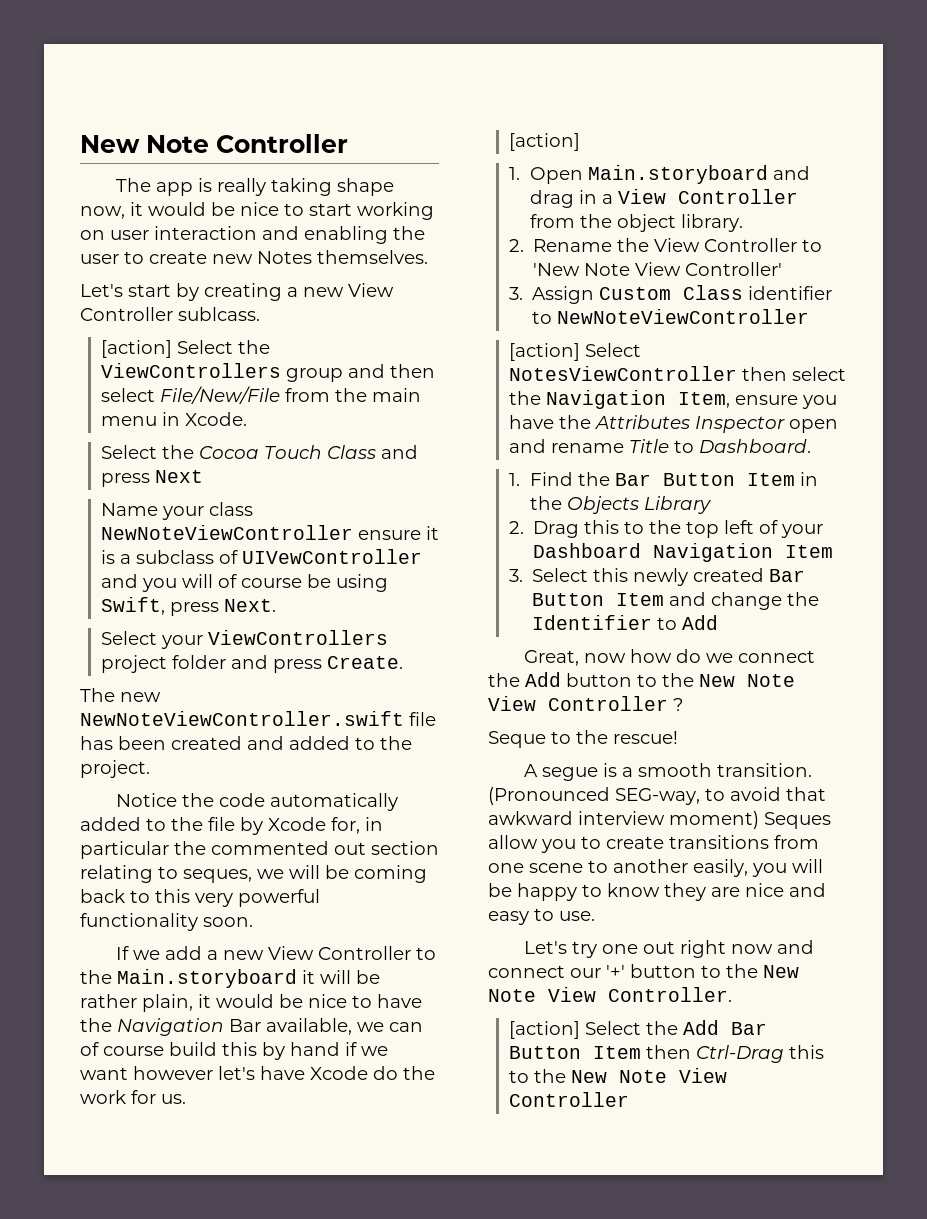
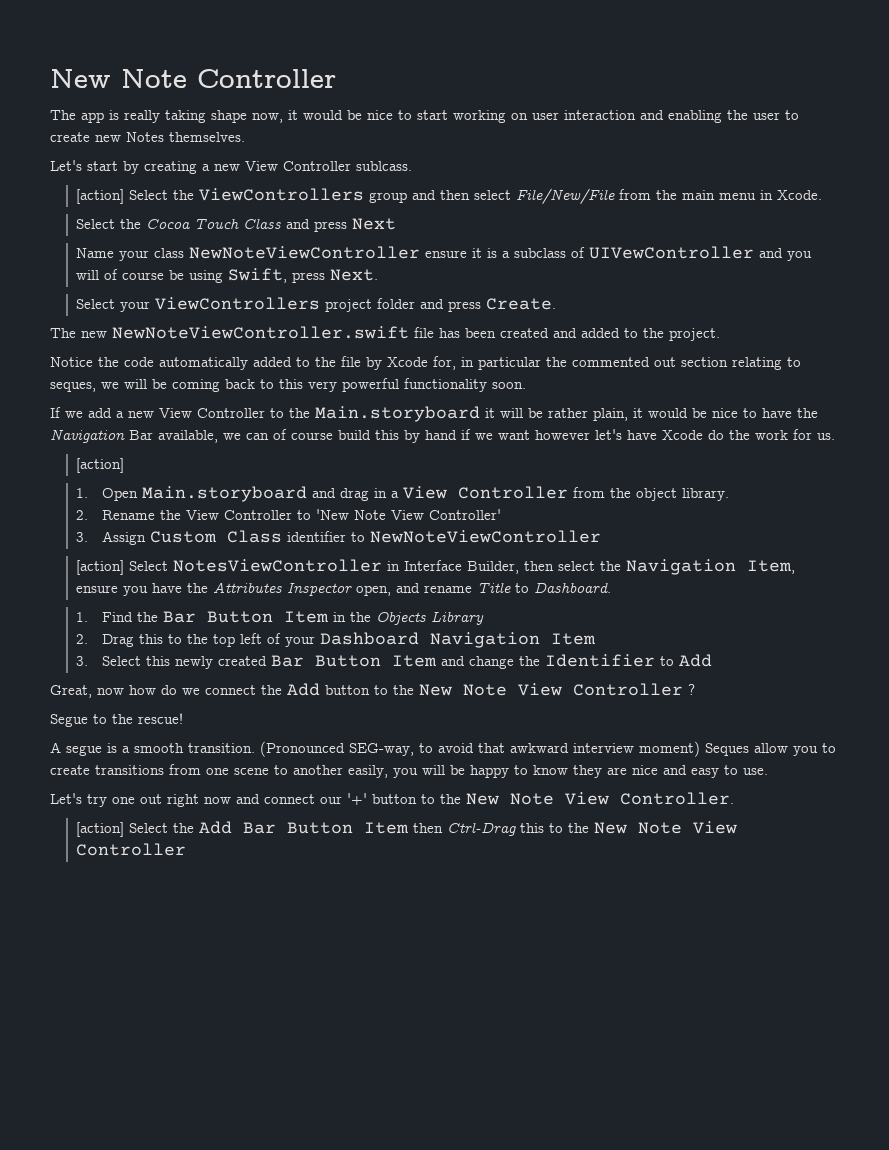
- [action] Select NotesViewController then select the Navigation Item, ensure you have the Attributes Inspector open and rename Title to Dashboard.
+ [action] Select NotesViewController in Interface Builder, then select the Navigation Item, ensure you have the Attributes Inspector open, and rename Title to Dashboard.
- Seque to the rescue!
+ Segue to the rescue!

